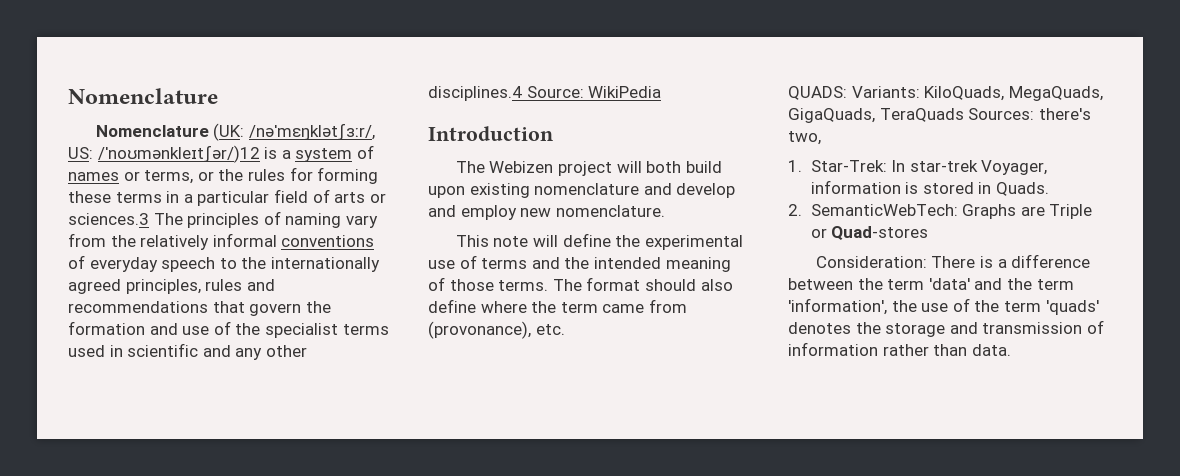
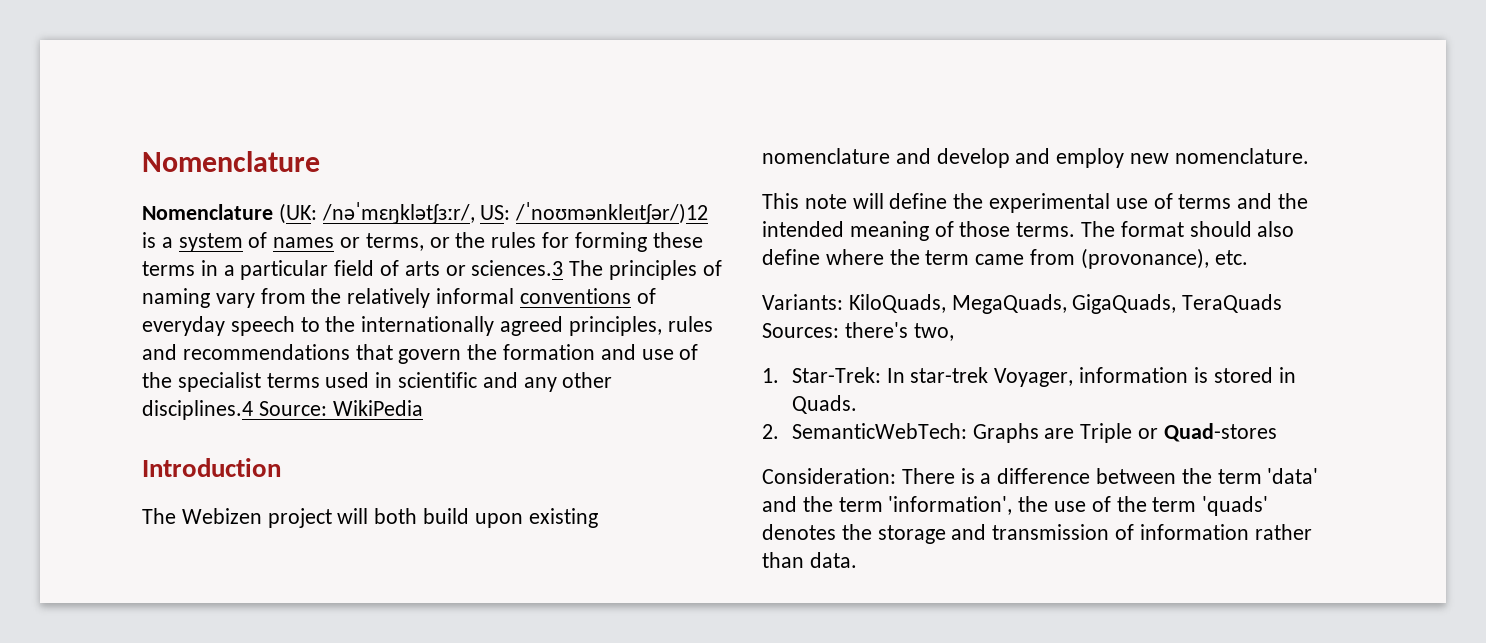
- QUADS: Variants: KiloQuads, MegaQuads, GigaQuads, TeraQuads Sources: there's two,
+ Variants: KiloQuads, MegaQuads, GigaQuads, TeraQuads Sources: there's two,

